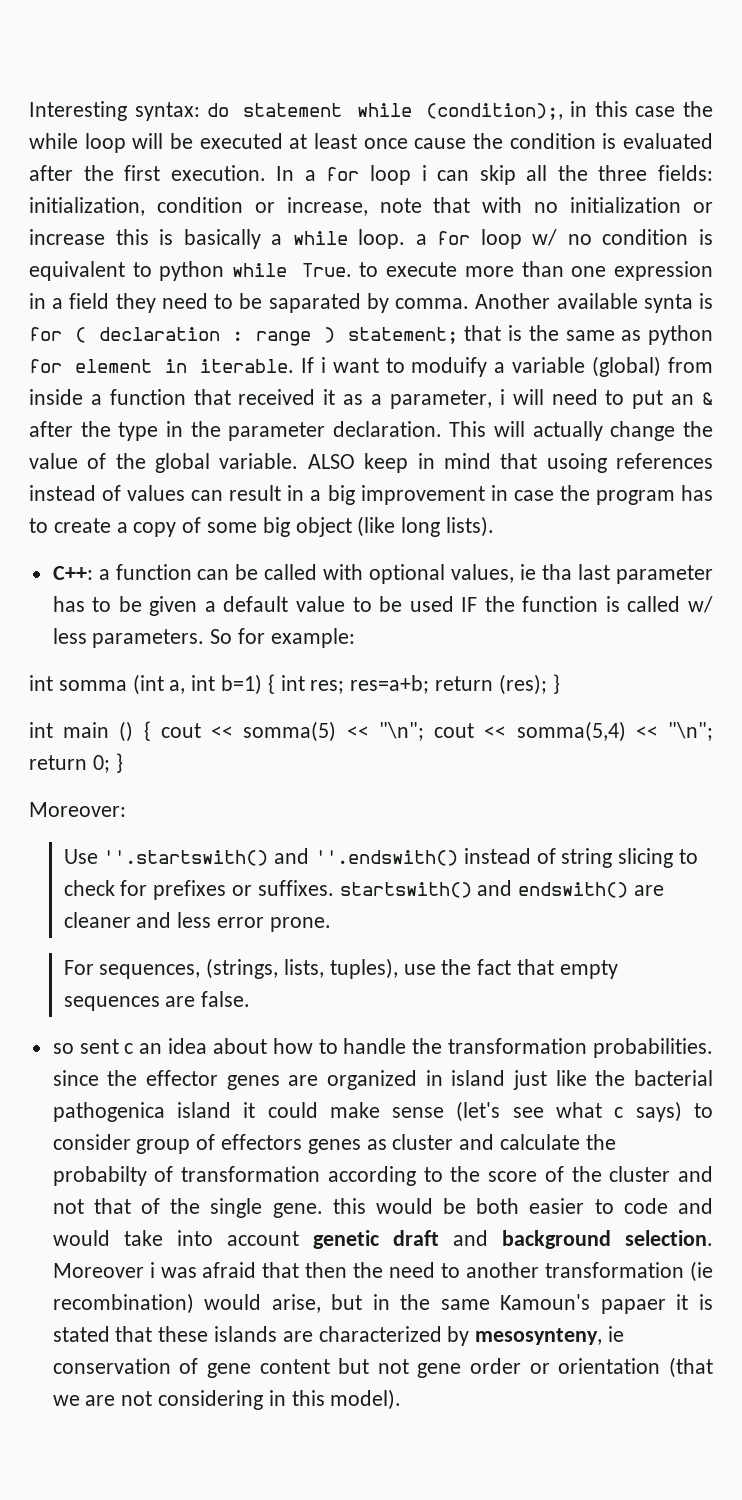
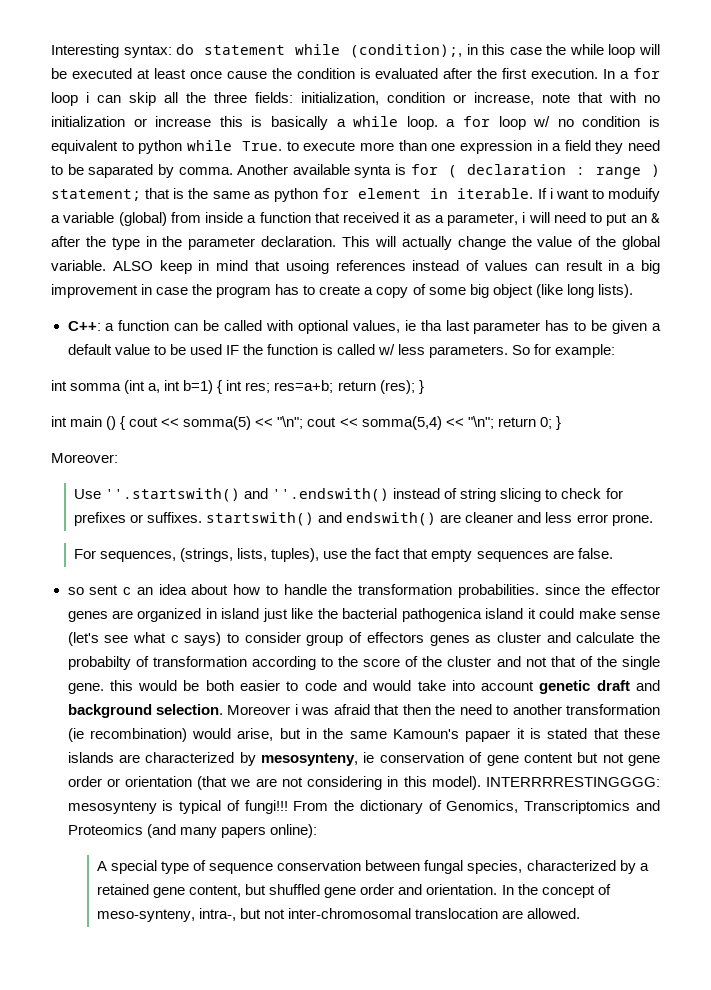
+ INTERRRRESTINGGGG: mesosynteny is typical of fungi!!! From the dictionary of Genomics, Transcriptomics and Proteomics (and many papers online):
+ A special type of sequence conservation between fungal species, characterized by a retained gene content, but shuffled gene order and orientation. In the concept of meso-synteny, intra-, but not inter-chromosomal translocation are allowed.

